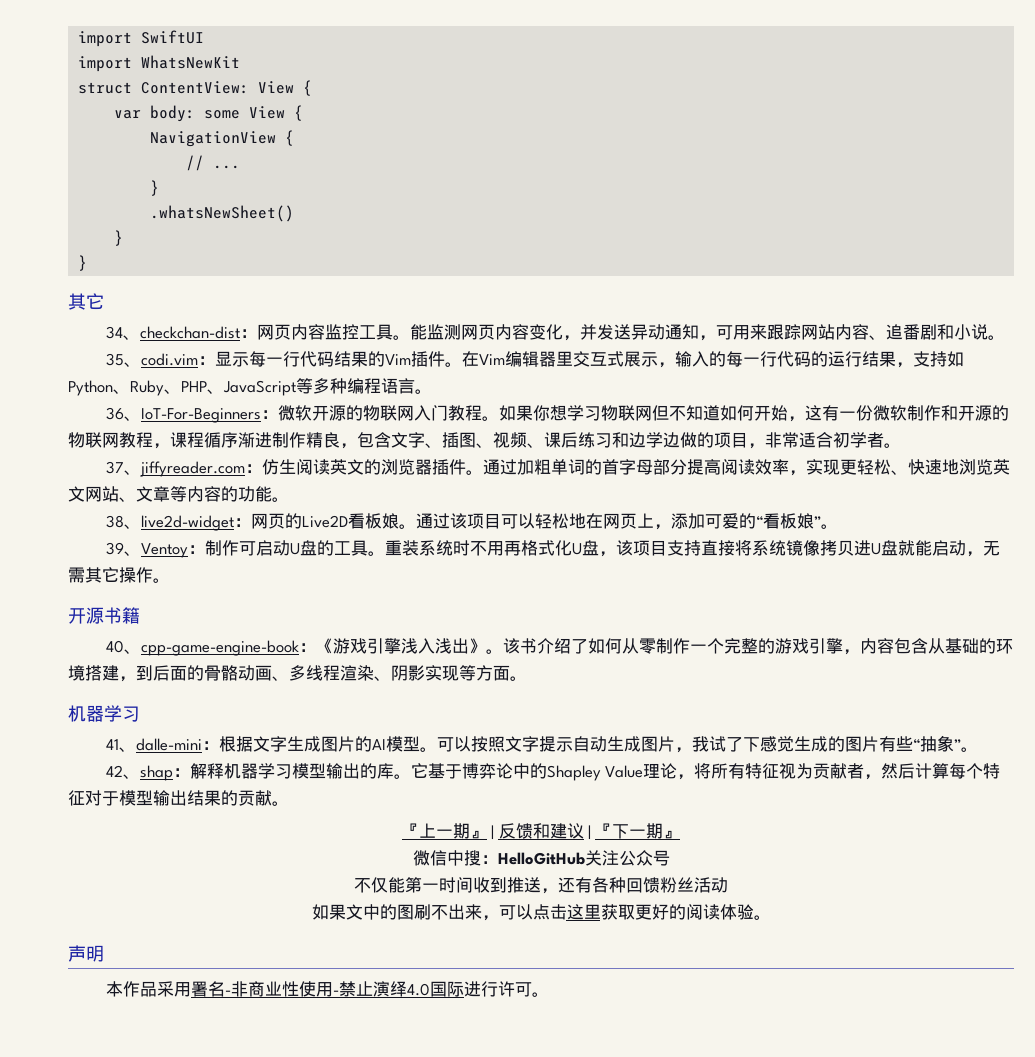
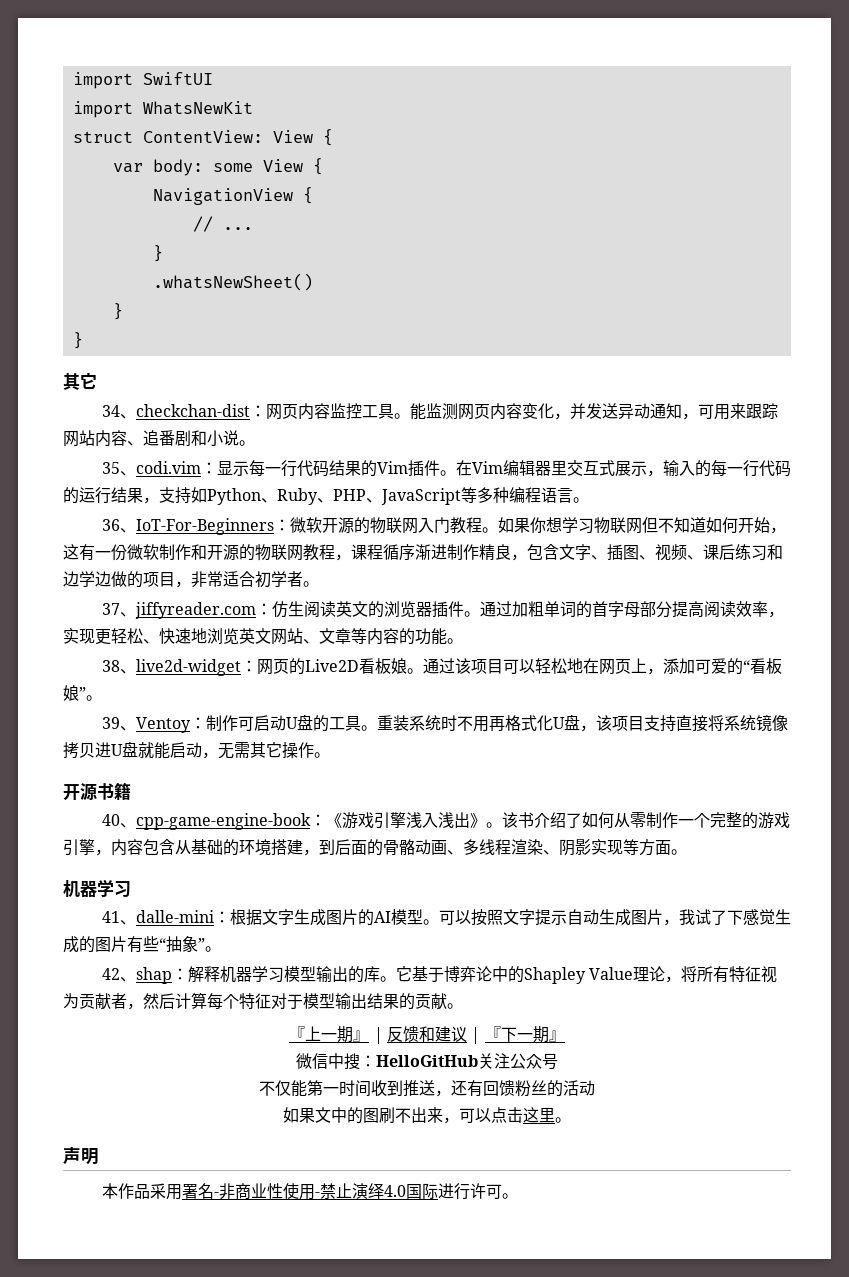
- 不仅能第一时间收到推送，还有各种回馈粉丝活动
+ 不仅能第一时间收到推送，还有回馈粉丝的活动
- 如果文中的图刷不出来，可以点击这里获取更好的阅读体验。
+ 如果文中的图刷不出来，可以点击这里。

